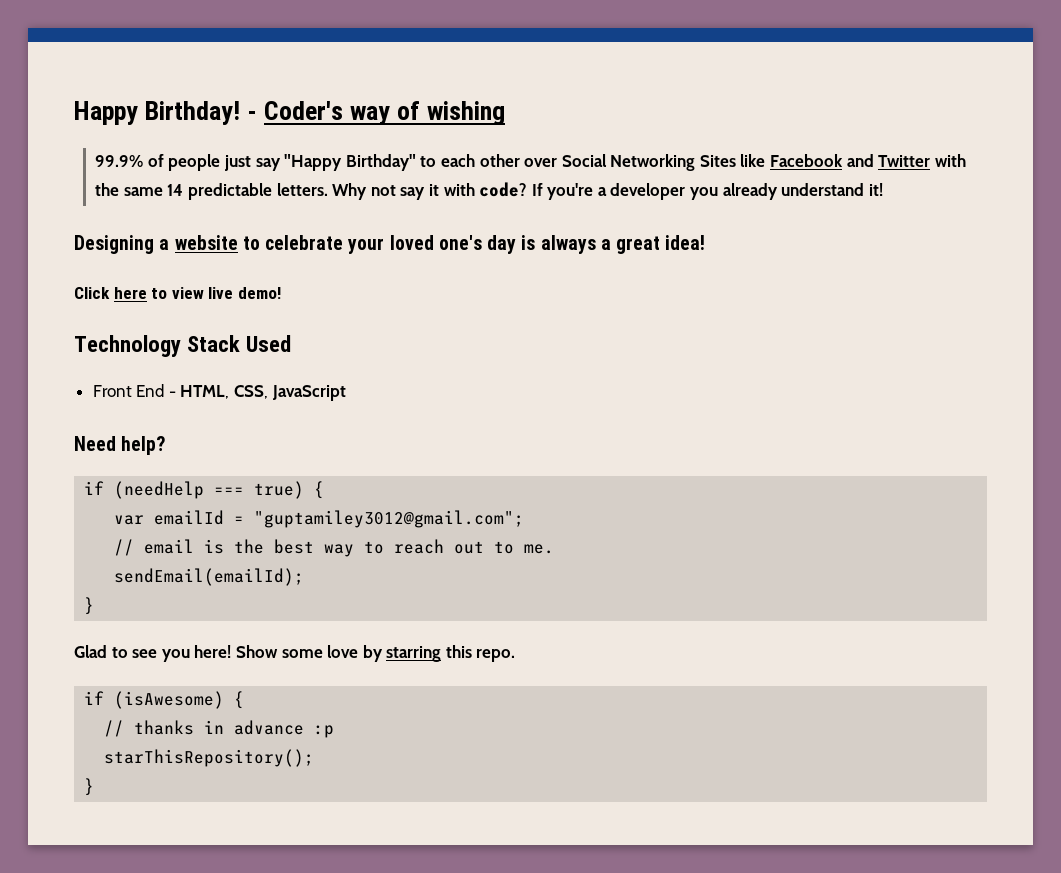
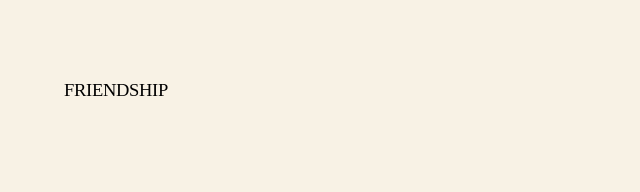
- Happy Birthday! - Coder's way of wishing
- 99.9% of people just say "Happy Birthday" to each other over Social Networking Sites like Facebook and Twitter with the same 14 predictable letters. Why not say it with code? If you're a developer you already understand it!
- Designing a website to celebrate your loved one's day is always a great idea!
- Click here to view live demo!
- Technology Stack Used
- Front End - HTML, CSS, JavaScript
- Need help?
- if (needHelp === true) {
- var emailId = "guptamiley3012@gmail.com";
- // email is the best way to reach out to me.
- sendEmail(emailId);
- }
- Glad to see you here! Show some love by starring this repo.
- if (isAwesome) {
- // thanks in advance :p
- starThisRepository();
- }
+ FRIENDSHIP

